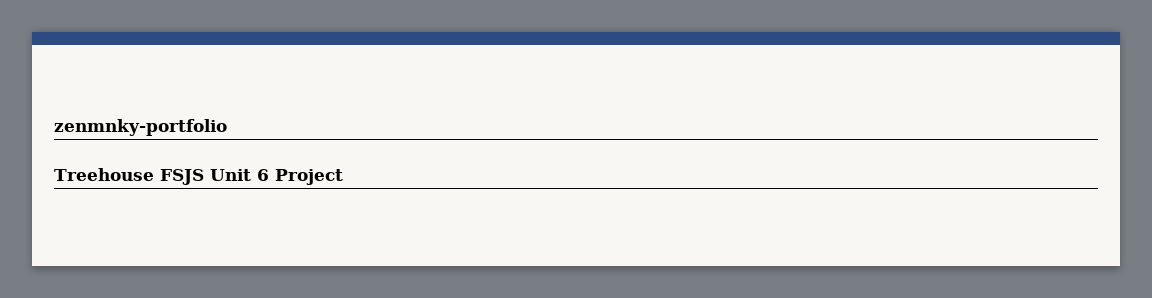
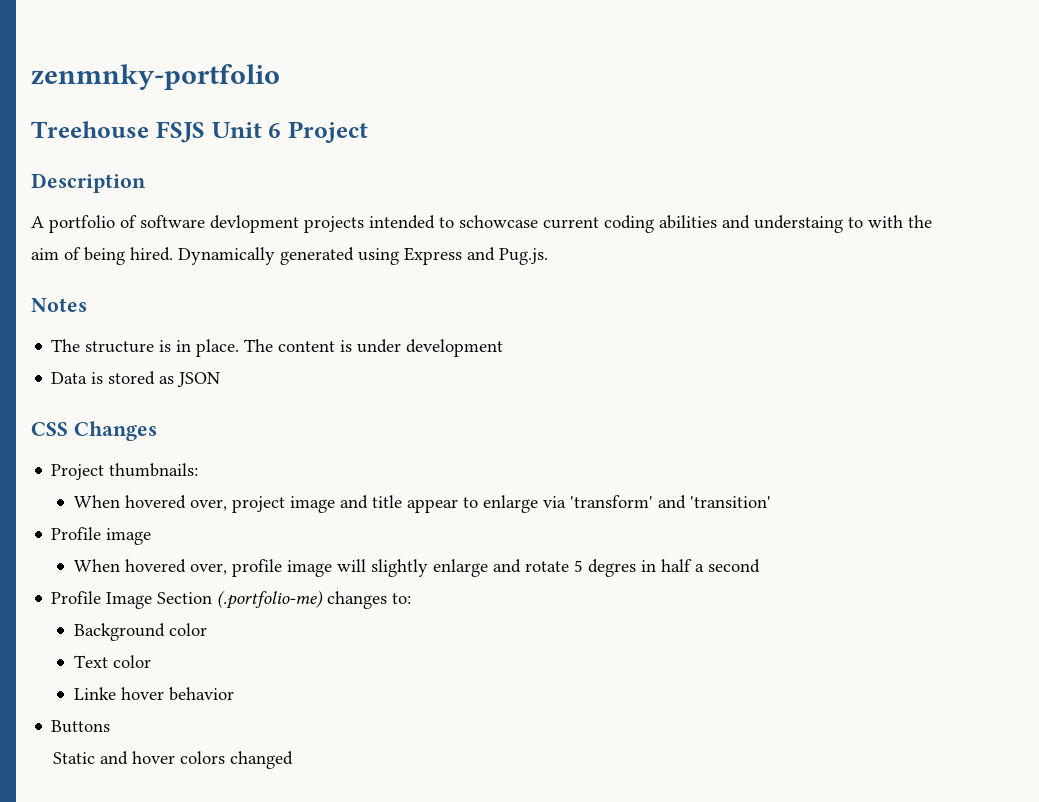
+ Description
+ A portfolio of software devlopment projects intended to schowcase current coding abilities and understaing to with the aim of being hired. Dynamically generated using Express and Pug.js.
+ Notes
+ The structure is in place. The content is under development
+ Data is stored as JSON
+ CSS Changes
+ Project thumbnails:
+ When hovered over, project image and title appear to enlarge via 'transform' and 'transition'
+ Profile image
+ When hovered over, profile image will slightly enlarge and rotate 5 degres in half a second
+ Profile Image Section (.portfolio-me) changes to:
+ Background color
+ Text color
+ Linke hover behavior
+ Buttons
+ Static and hover colors changed

